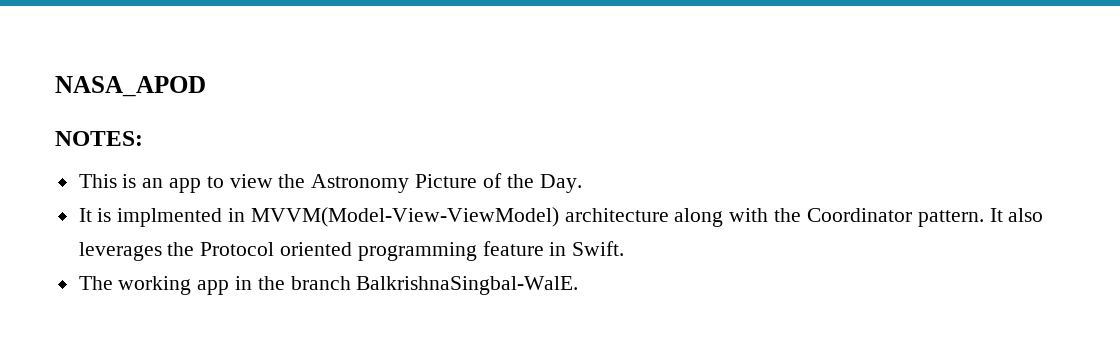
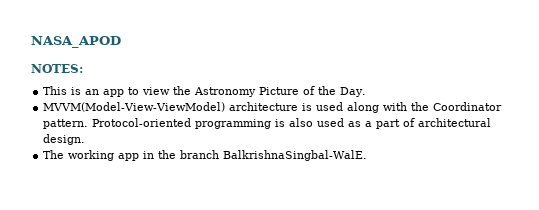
- It is implmented in MVVM(Model-View-ViewModel) architecture along with the Coordinator pattern.
+ MVVM(Model-View-ViewModel) architecture is used along with the Coordinator pattern.
- It also leverages the Protocol oriented programming feature in Swift.
+ Protocol-oriented programming is also used as a part of architectural design.

